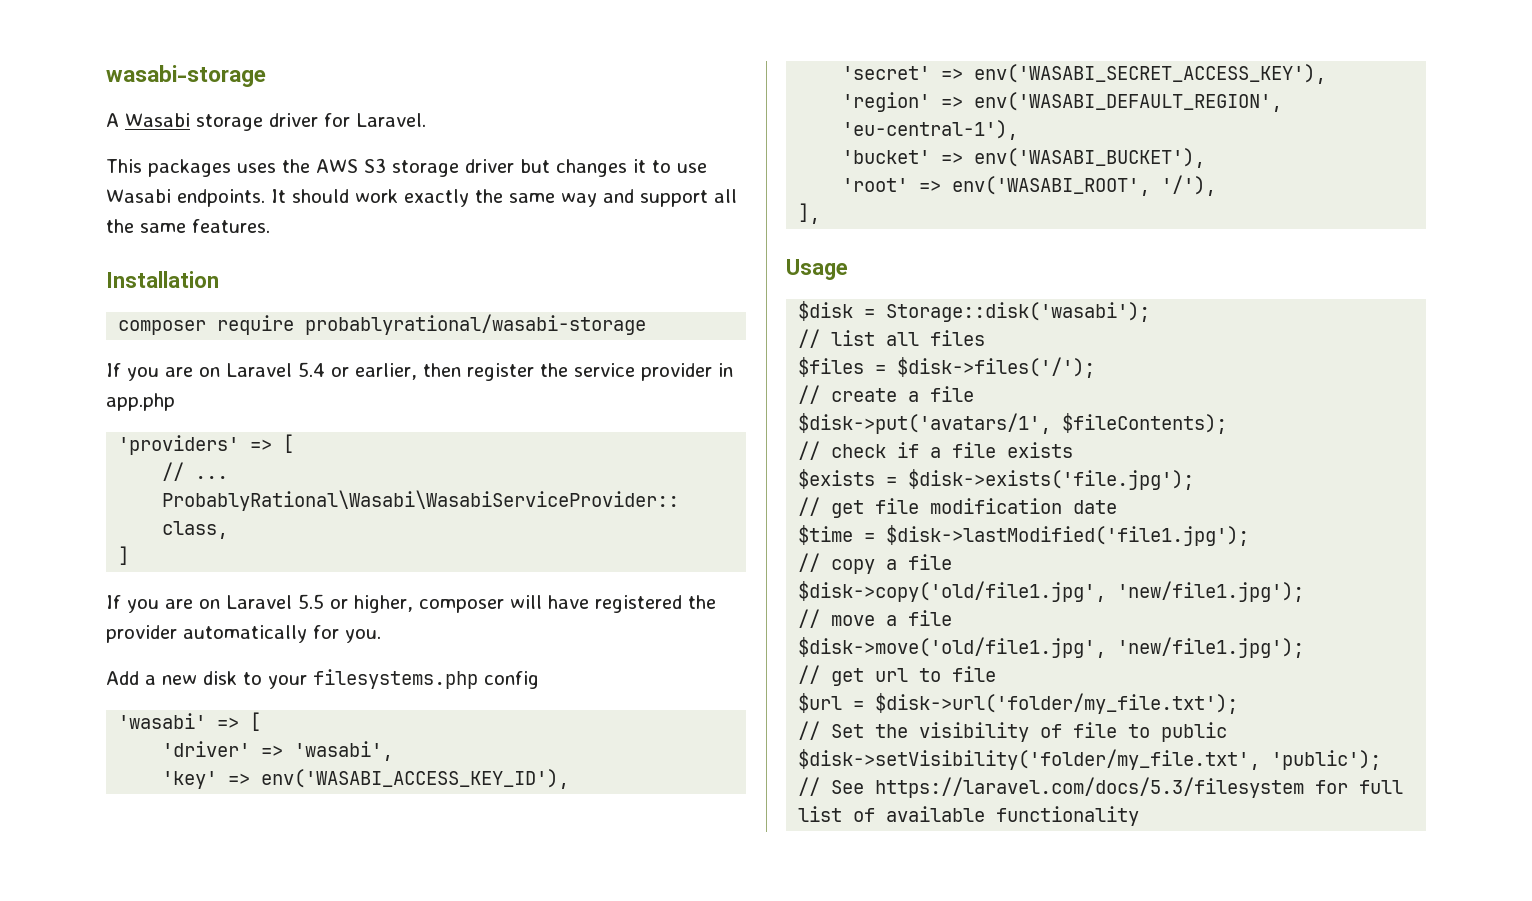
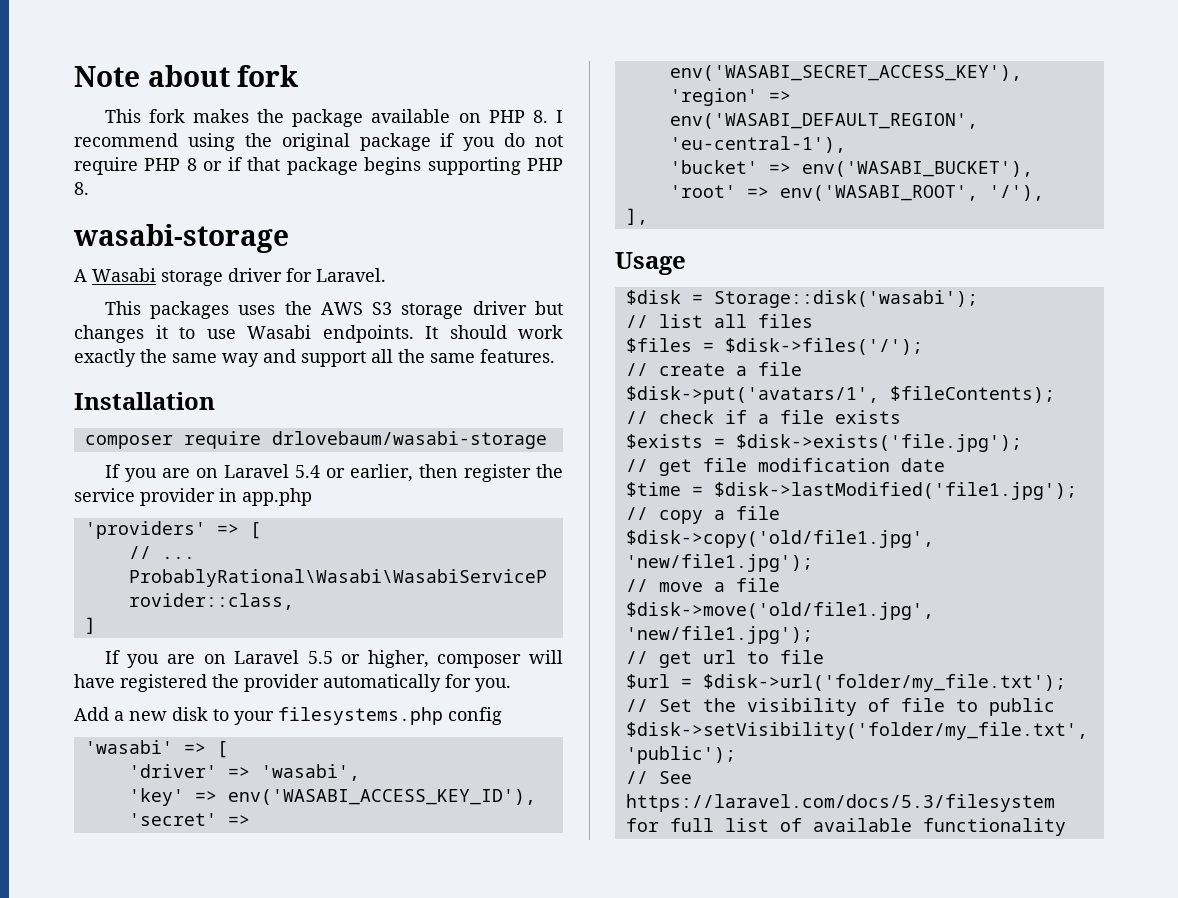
+ Note about fork
+ This fork makes the package available on PHP 8. I recommend using the original package if you do not require PHP 8 or if that package begins supporting PHP 8.
- composer require probablyrational/wasabi-storage
+ composer require drlovebaum/wasabi-storage

